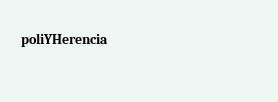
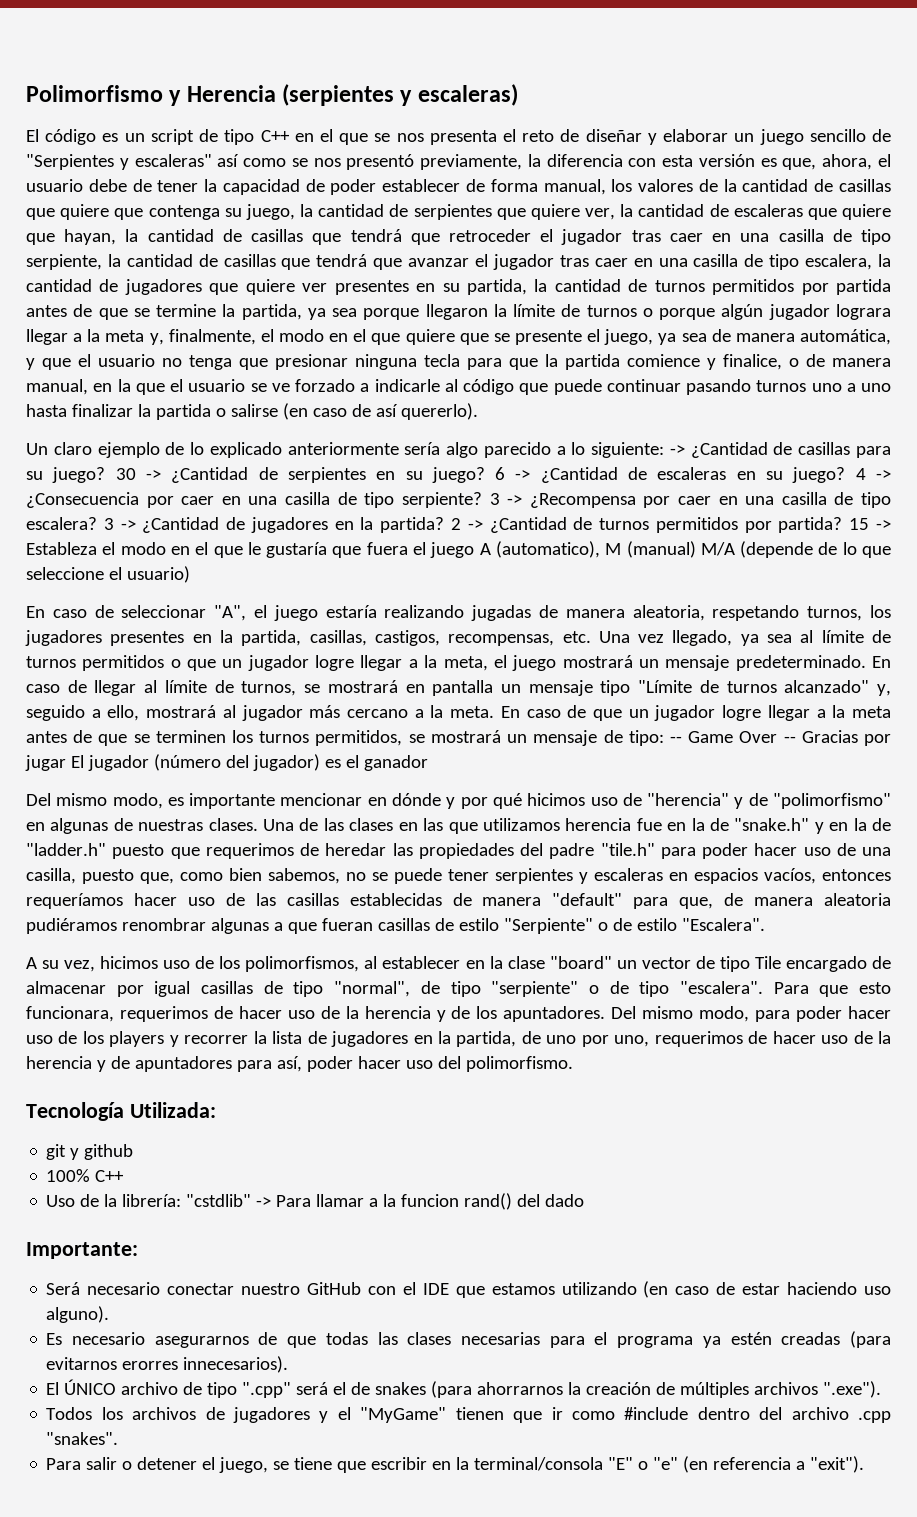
- poliYHerencia
+ Polimorfismo y Herencia (serpientes y escaleras)
+ El código es un script de tipo C++ en el que se nos presenta el reto de diseñar y elaborar un juego sencillo de "Serpientes y escaleras" así como se nos presentó previamente, la diferencia con esta versión es que, ahora, el usuario debe de tener la capacidad de poder establecer de forma manual, los valores de la cantidad de casillas que quiere que contenga su juego, la cantidad de serpientes que quiere ver, la cantidad de escaleras que quiere que hayan, la cantidad de casillas que tendrá que retroceder el jugador tras caer en una casilla de tipo serpiente, la cantidad de casillas que tendrá que avanzar el jugador tras caer en una casilla de tipo escalera, la cantidad de jugadores que quiere ver presentes en su partida, la cantidad de turnos permitidos por partida antes de que se termine la partida, ya sea porque llegaron la límite de turnos o porque algún jugador lograra llegar a la meta y, finalmente, el modo en el que quiere que se presente el juego, ya sea de manera automática, y que el usuario no tenga que presionar ninguna tecla para que la partida comience y finalice, o de manera manual, en la que el usuario se ve forzado a indicarle al código que puede continuar pasando turnos uno a uno hasta finalizar la partida o salirse (en caso de así quererlo).
+ Un claro ejemplo de lo explicado anteriormente sería algo parecido a lo siguiente: -> ¿Cantidad de casillas para su juego? 30 -> ¿Cantidad de serpientes en su juego? 6 -> ¿Cantidad de escaleras en su juego? 4 -> ¿Consecuencia por caer en una casilla de tipo serpiente? 3 -> ¿Recompensa por caer en una casilla de tipo escalera? 3 -> ¿Cantidad de jugadores en la partida? 2 -> ¿Cantidad de turnos permitidos por partida? 15 -> Estableza el modo en el que le gustaría que fuera el juego A (automatico), M (manual) M/A (depende de lo que seleccione el usuario)
+ En caso de seleccionar "A", el juego estaría realizando jugadas de manera aleatoria, respetando turnos, los jugadores presentes en la partida, casillas, castigos, recompensas, etc. Una vez llegado, ya sea al límite de turnos permitidos o que un jugador logre llegar a la meta, el juego mostrará un mensaje predeterminado. En caso de llegar al límite de turnos, se mostrará en pantalla un mensaje tipo "Límite de turnos alcanzado" y, seguido a ello, mostrará al jugador más cercano a la meta. En caso de que un jugador logre llegar a la meta antes de que se terminen los turnos permitidos, se mostrará un mensaje de tipo: -- Game Over -- Gracias por jugar El jugador (número del jugador) es el ganador
+ Del mismo modo, es importante mencionar en dónde y por qué hicimos uso de "herencia" y de "polimorfismo" en algunas de nuestras clases. Una de las clases en las que utilizamos herencia fue en la de "snake.h" y en la de "ladder.h" puesto que requerimos de heredar las propiedades del padre "tile.h" para poder hacer uso de una casilla, puesto que, como bien sabemos, no se puede tener serpientes y escaleras en espacios vacíos, entonces requeríamos hacer uso de las casillas establecidas de manera "default" para que, de manera aleatoria pudiéramos renombrar algunas a que fueran casillas de estilo "Serpiente" o de estilo "Escalera".
+ A su vez, hicimos uso de los polimorfismos, al establecer en la clase "board" un vector de tipo Tile encargado de almacenar por igual casillas de tipo "normal", de tipo "serpiente" o de tipo "escalera". Para que esto funcionara, requerimos de hacer uso de la herencia y de los apuntadores. Del mismo modo, para poder hacer uso de los players y recorrer la lista de jugadores en la partida, de uno por uno, requerimos de hacer uso de la herencia y de apuntadores para así, poder hacer uso del polimorfismo.
+ Tecnología Utilizada:
+ git y github
+ 100% C++
+ Uso de la librería: "cstdlib" -> Para llamar a la funcion rand() del dado
+ Importante:
+ Será necesario conectar nuestro GitHub con el IDE que estamos utilizando (en caso de estar haciendo uso alguno).
+ Es necesario asegurarnos de que todas las clases necesarias para el programa ya estén creadas (para evitarnos erorres innecesarios).
+ El ÚNICO archivo de tipo ".cpp" será el de snakes (para ahorrarnos la creación de múltiples archivos ".exe").
+ Todos los archivos de jugadores y el "MyGame" tienen que ir como #include dentro del archivo .cpp "snakes".
+ Para salir o detener el juego, se tiene que escribir en la terminal/consola "E" o "e" (en referencia a "exit").

